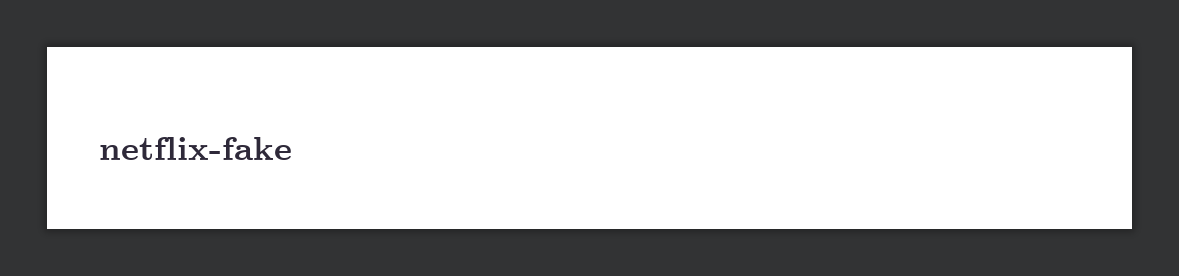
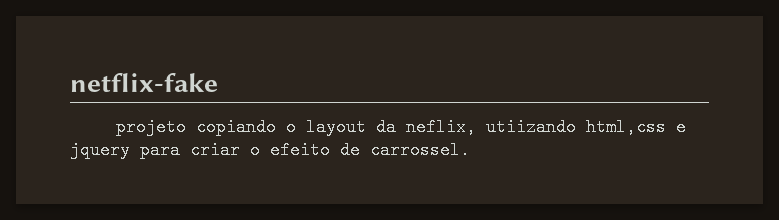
+ projeto copiando o layout da neflix, utiizando html,css e jquery para criar o efeito de carrossel.

